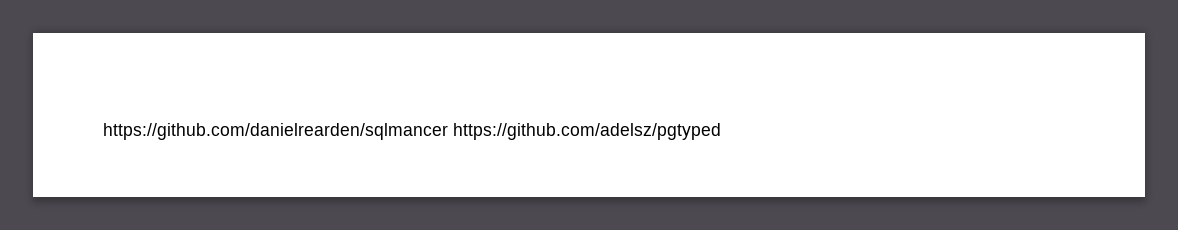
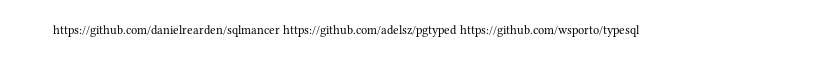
- https://github.com/danielrearden/sqlmancer https://github.com/adelsz/pgtyped
+ https://github.com/danielrearden/sqlmancer https://github.com/adelsz/pgtyped https://github.com/wsporto/typesql

